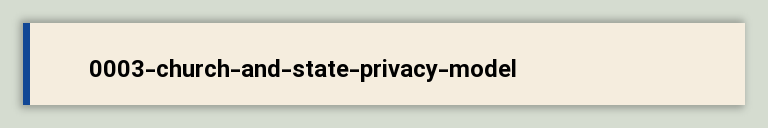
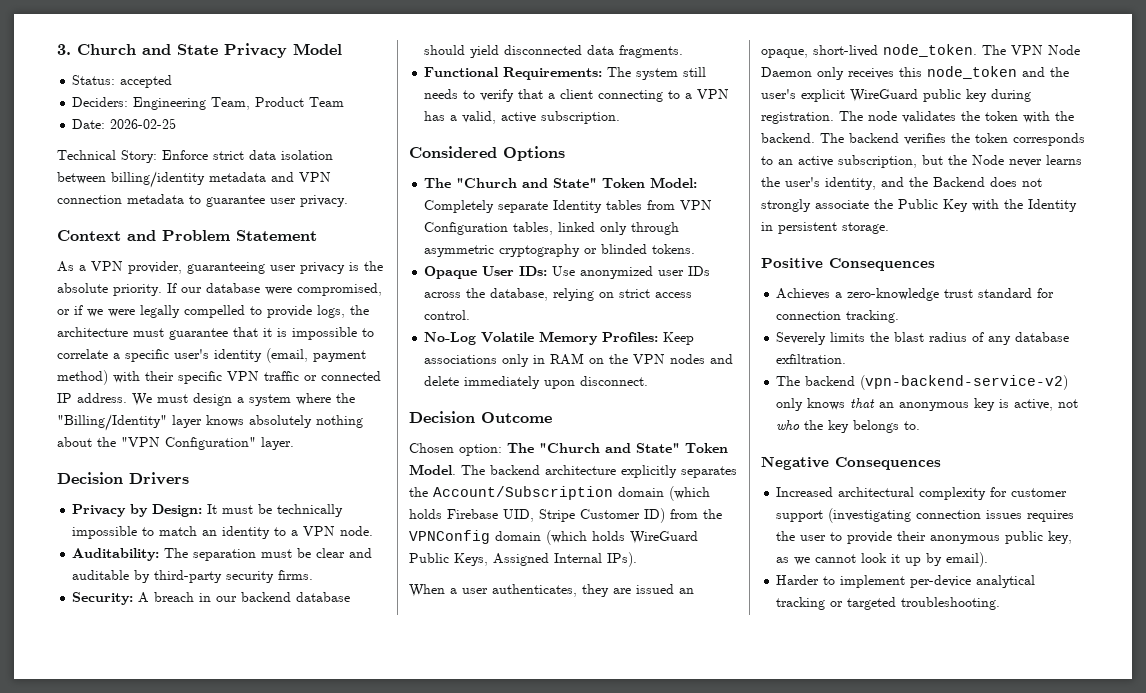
- 0003-church-and-state-privacy-model
+ 3. Church and State Privacy Model
+ Status: accepted
+ Deciders: Engineering Team, Product Team
+ Date: 2026-02-25
+ Technical Story: Enforce strict data isolation between billing/identity metadata and VPN connection metadata to guarantee user privacy.
+ Context and Problem Statement
+ As a VPN provider, guaranteeing user privacy is the absolute priority. If our database were compromised, or if we were legally compelled to provide logs, the architecture must guarantee that it is impossible to correlate a specific user's identity (email, payment method) with their specific VPN traffic or connected IP address. We must design a system where the "Billing/Identity" layer knows absolutely nothing about the "VPN Configuration" layer.
+ Decision Drivers
+ Privacy by Design: It must be technically impossible to match an identity to a VPN node.
+ Auditability: The separation must be clear and auditable by third-party security firms.
+ Security: A breach in our backend database should yield disconnected data fragments.
+ Functional Requirements: The system still needs to verify that a client connecting to a VPN has a valid, active subscription.
+ Considered Options
+ The "Church and State" Token Model: Completely separate Identity tables from VPN Configuration tables, linked only through asymmetric cryptography or blinded tokens.
+ Opaque User IDs: Use anonymized user IDs across the database, relying on strict access control.
+ No-Log Volatile Memory Profiles: Keep associations only in RAM on the VPN nodes and delete immediately upon disconnect.
+ Decision Outcome
+ Chosen option: The "Church and State" Token Model. The backend architecture explicitly separates the Account/Subscription domain (which holds Firebase UID, Stripe Customer ID) from the VPNConfig domain (which holds WireGuard Public Keys, Assigned Internal IPs).
+ When a user authenticates, they are issued an opaque, short-lived node_token. The VPN Node Daemon only receives this node_token and the user's explicit WireGuard public key during registration. The node validates the token with the backend. The backend verifies the token corresponds to an active subscription, but the Node never learns the user's identity, and the Backend does not strongly associate the Public Key with the Identity in persistent storage.
+ Positive Consequences
+ Achieves a zero-knowledge trust standard for connection tracking.
+ Severely limits the blast radius of any database exfiltration.
+ The backend (vpn-backend-service-v2) only knows that an anonymous key is active, not who the key belongs to.
+ Negative Consequences
+ Increased architectural complexity for customer support (investigating connection issues requires the user to provide their anonymous public key, as we cannot look it up by email).
+ Harder to implement per-device analytical tracking or targeted troubleshooting.

